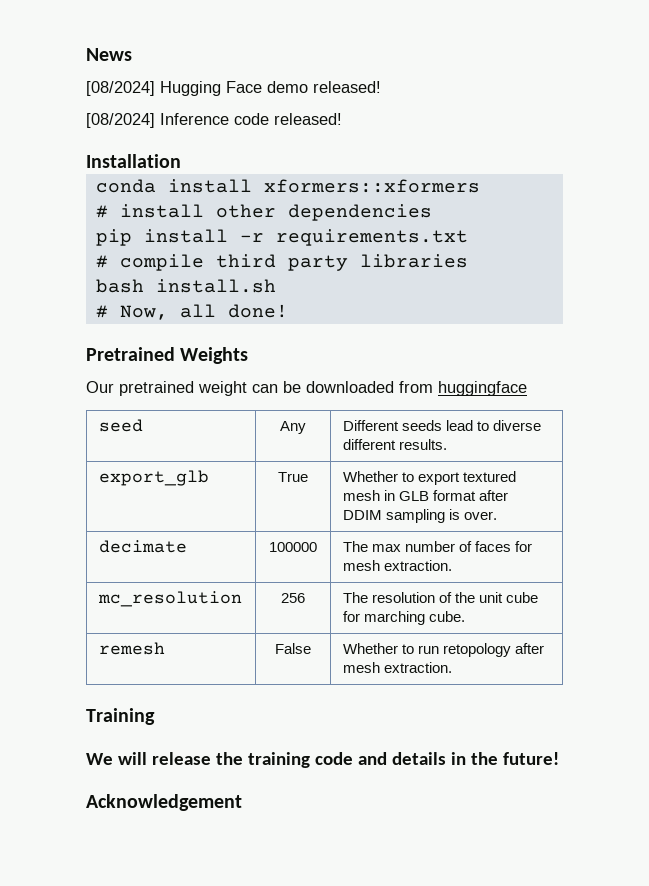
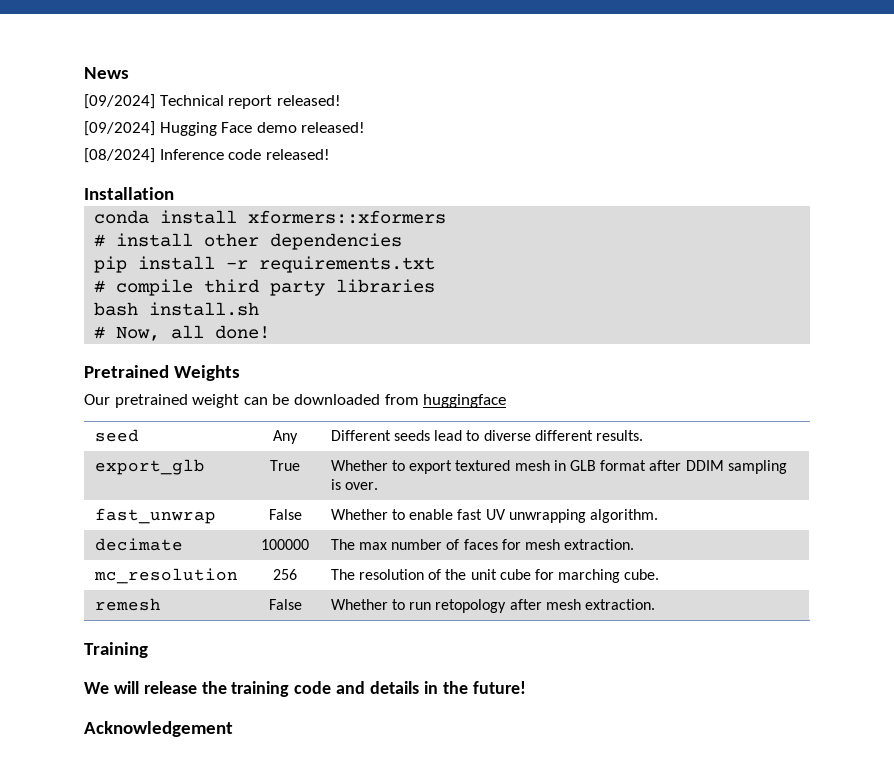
- [08/2024] Hugging Face demo released!
+ [09/2024] Technical report released!
+ [09/2024] Hugging Face demo released!
+ fast_unwrap | False | Whether to enable fast UV unwrapping algorithm.

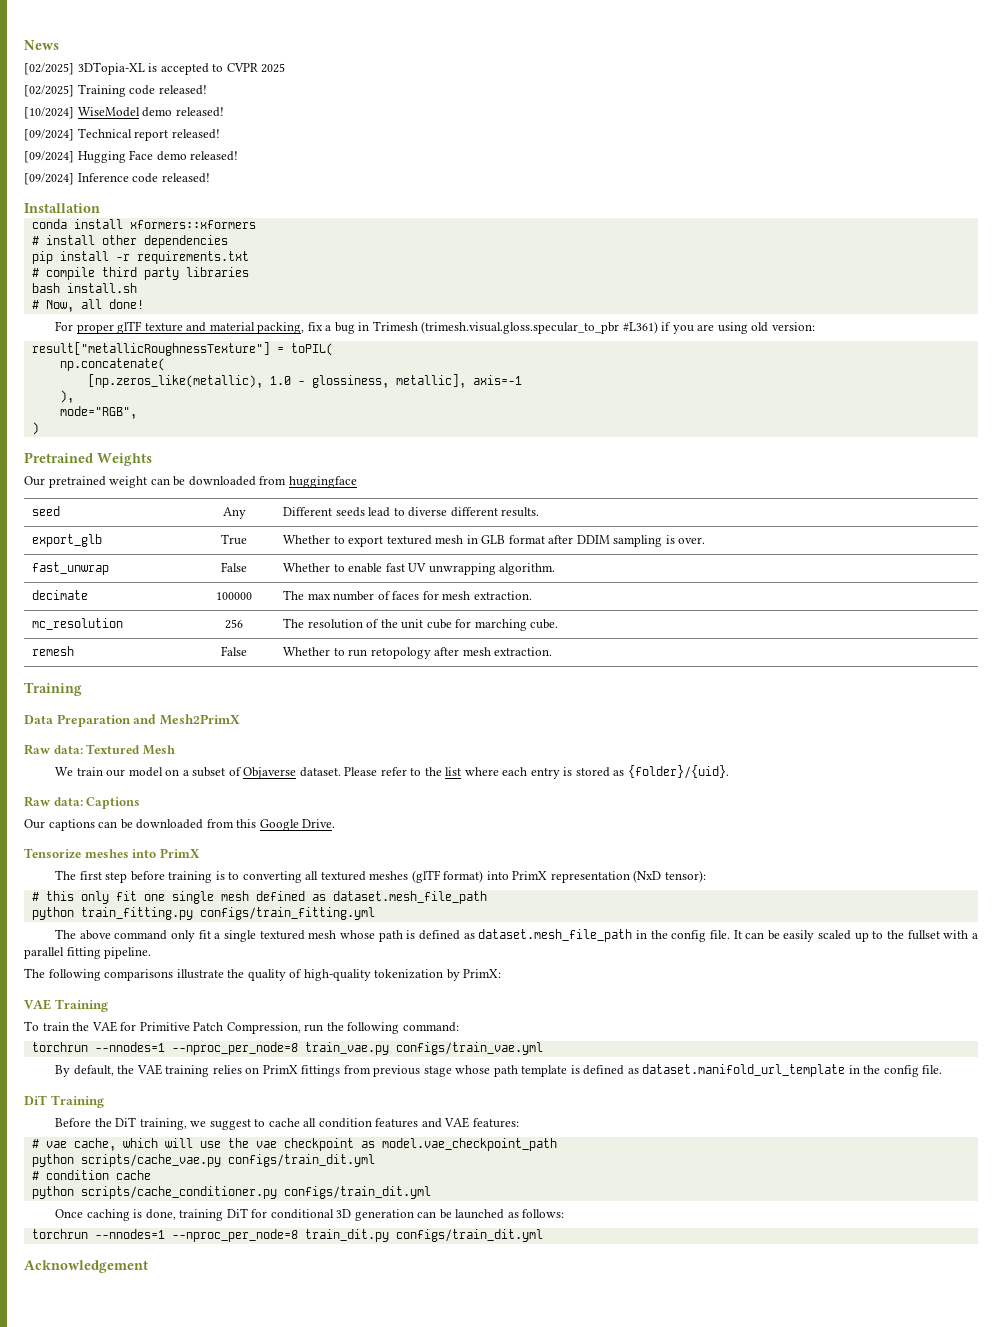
+ [02/2025] 3DTopia-XL is accepted to CVPR 2025
+ [02/2025] Training code released!
+ [10/2024] WiseModel demo released!
- [08/2024] Inference code released!
+ [09/2024] Inference code released!
+ For proper glTF texture and material packing, fix a bug in Trimesh (trimesh.visual.gloss.specular_to_pbr #L361) if you are using old version:
+ result["metallicRoughnessTexture"] = toPIL(
+ np.concatenate(
+ [np.zeros_like(metallic), 1.0 - glossiness, metallic], axis=-1
+ ),
+ mode="RGB",
+ )
- We will release the training code and details in the future!
+ Data Preparation and Mesh2PrimX
+ Raw data: Textured Mesh
+ We train our model on a subset of Objaverse dataset. Please refer to the list where each entry is stored as {folder}/{uid}.
+ Raw data: Captions
+ Our captions can be downloaded from this Google Drive.
+ Tensorize meshes into PrimX
+ The first step before training is to converting all textured meshes (glTF format) into PrimX representation (NxD tensor):
+ # this only fit one single mesh defined as dataset.mesh_file_path
+ python train_fitting.py configs/train_fitting.yml
+ The above command only fit a single textured mesh whose path is defined as dataset.mesh_file_path in the config file. It can be easily scaled up to the fullset with a parallel fitting pipeline.
+ The following comparisons illustrate the quality of high-quality tokenization by PrimX:
+ VAE Training
+ To train the VAE for Primitive Patch Compression, run the following command:
+ torchrun --nnodes=1 --nproc_per_node=8 train_vae.py configs/train_vae.yml
+ By default, the VAE training relies on PrimX fittings from previous stage whose path template is defined as dataset.manifold_url_template in the config file.
+ DiT Training
+ Before the DiT training, we suggest to cache all condition features and VAE features:
+ # vae cache, which will use the vae checkpoint as model.vae_checkpoint_path
+ python scripts/cache_vae.py configs/train_dit.yml
+ # condition cache
+ python scripts/cache_conditioner.py configs/train_dit.yml
+ Once caching is done, training DiT for conditional 3D generation can be launched as follows:
+ torchrun --nnodes=1 --nproc_per_node=8 train_dit.py configs/train_dit.yml

